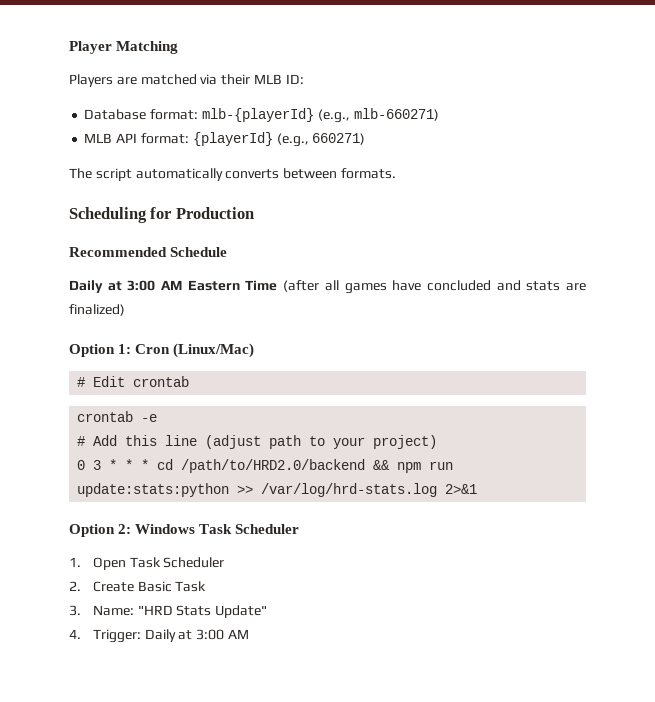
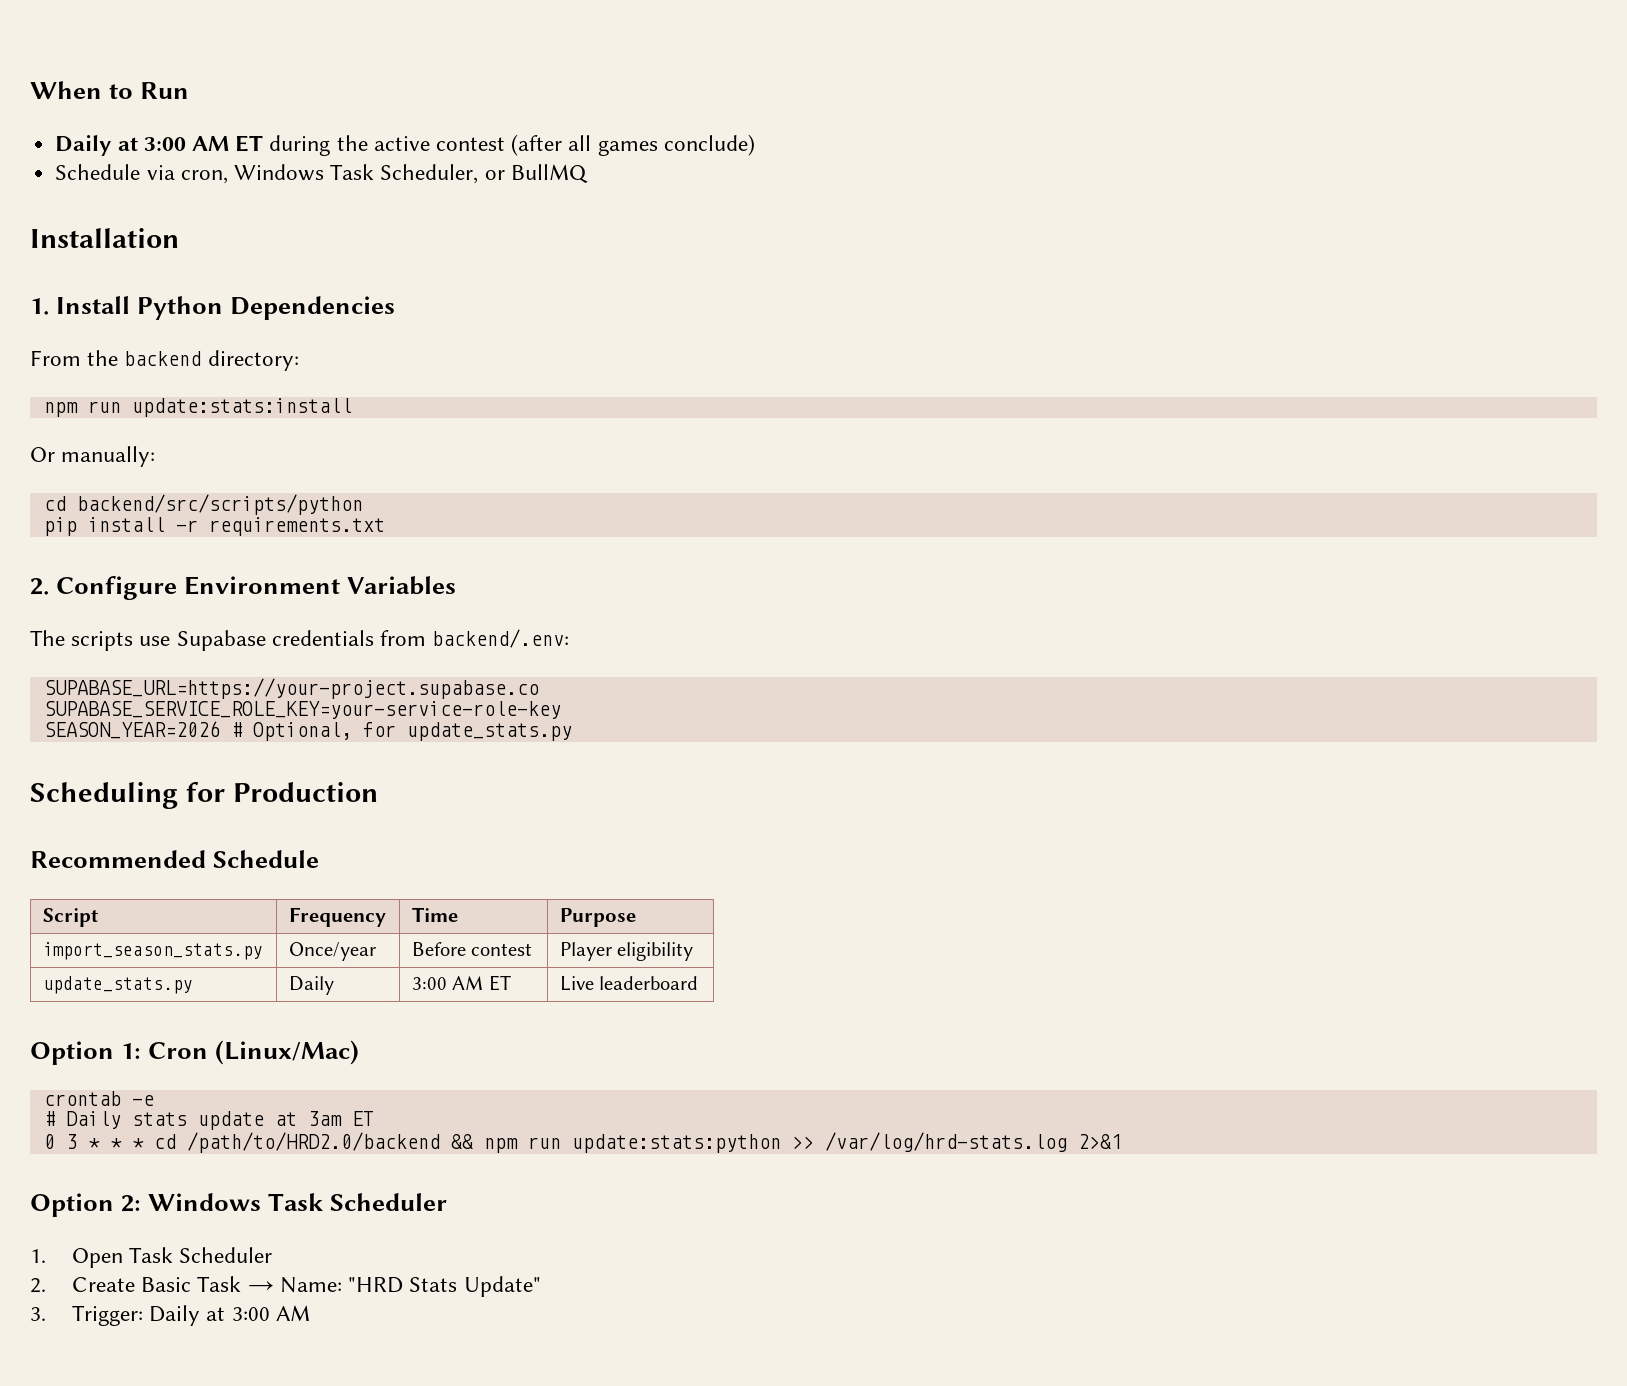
- Player Matching
- Players are matched via their MLB ID:
- Database format: mlb-{playerId} (e.g., mlb-660271)
- MLB API format: {playerId} (e.g., 660271)
- The script automatically converts between formats.
+ When to Run
+ Daily at 3:00 AM ET during the active contest (after all games conclude)
+ Schedule via cron, Windows Task Scheduler, or BullMQ
+ Installation
+ 1. Install Python Dependencies
+ From the backend directory:
+ npm run update:stats:install
+ Or manually:
+ cd backend/src/scripts/python
+ pip install -r requirements.txt
+ 2. Configure Environment Variables
+ The scripts use Supabase credentials from backend/.env:
+ SUPABASE_URL=https://your-project.supabase.co
+ SUPABASE_SERVICE_ROLE_KEY=your-service-role-key
+ SEASON_YEAR=2026 # Optional, for update_stats.py
- Daily at 3:00 AM Eastern Time (after all games have concluded and stats are finalized)
+ Script | Frequency | Time | Purpose
+ import_season_stats.py | Once/year | Before contest | Player eligibility
+ update_stats.py | Daily | 3:00 AM ET | Live leaderboard
- # Edit crontab
- # Add this line (adjust path to your project)
+ # Daily stats update at 3am ET
- 2. Create Basic Task
- 3. Name: "HRD Stats Update"
+ 2. Create Basic Task → Name: "HRD Stats Update"
- 4. Trigger: Daily at 3:00 AM
+ 3. Trigger: Daily at 3:00 AM

